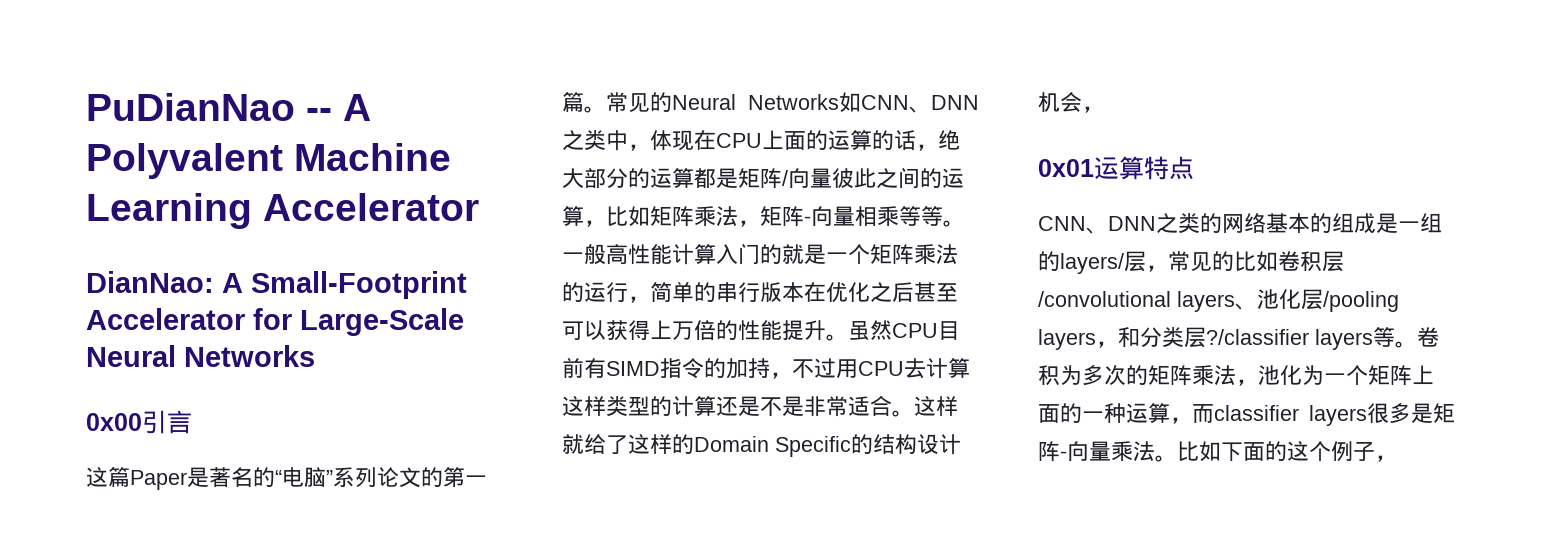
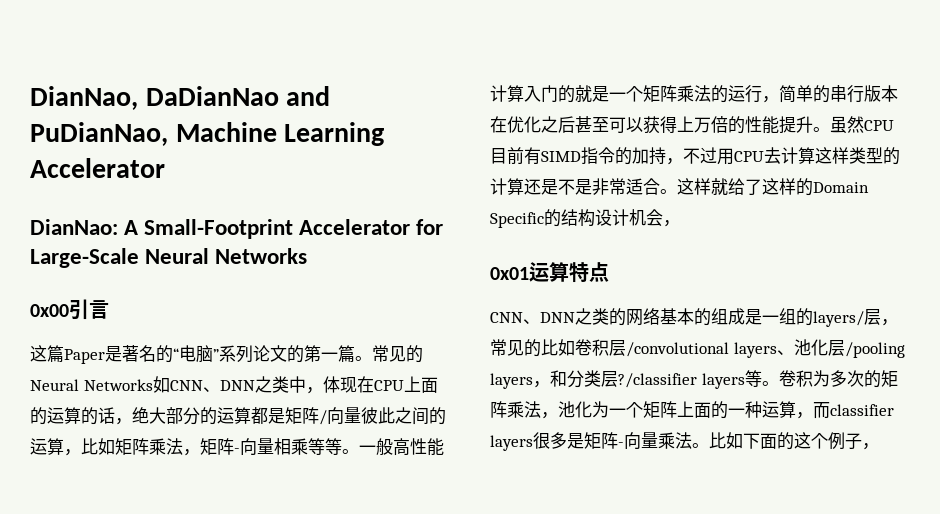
- PuDianNao -- A Polyvalent Machine Learning Accelerator
+ DianNao, DaDianNao and PuDianNao, Machine Learning Accelerator

